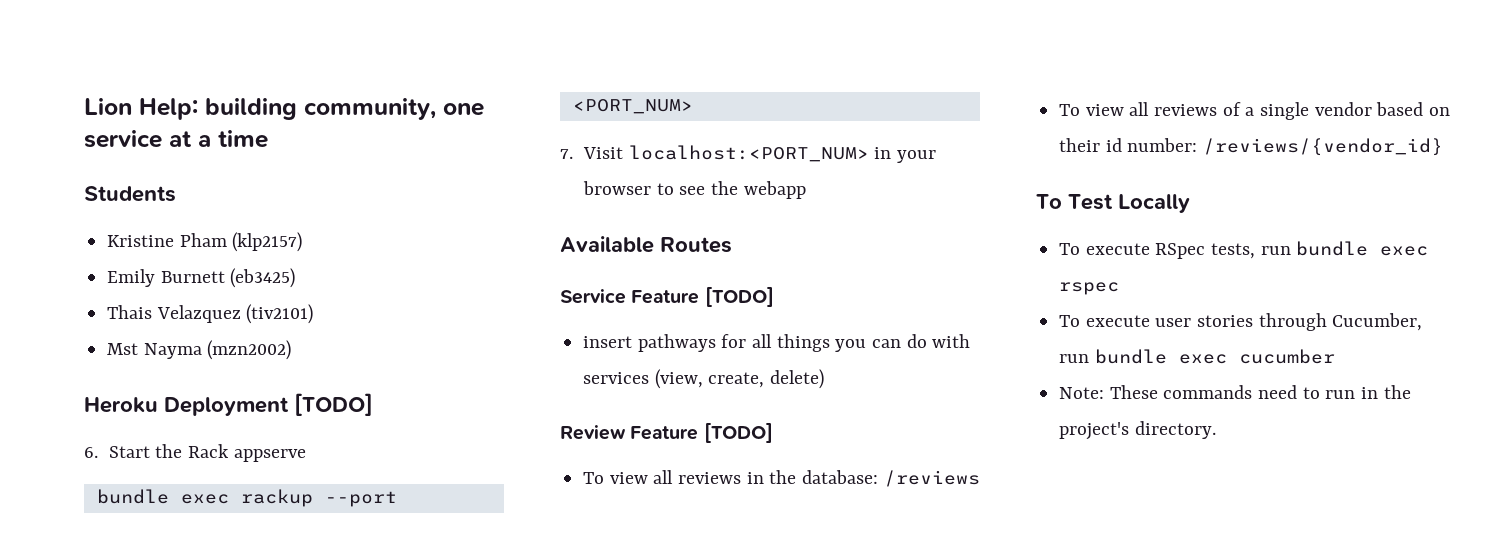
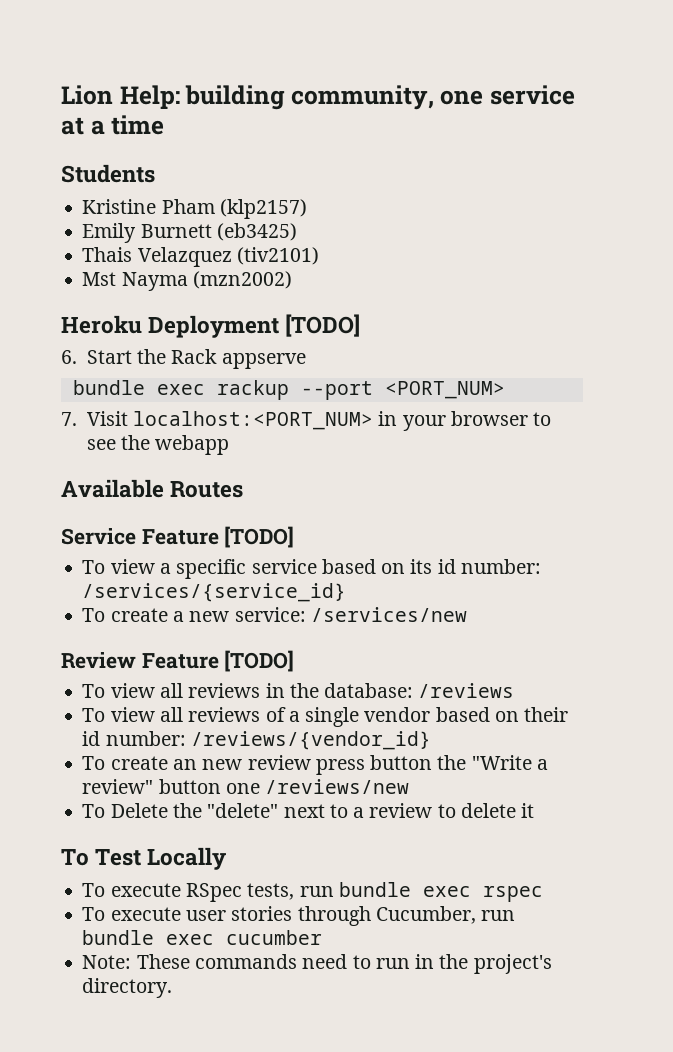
- insert pathways for all things you can do with services (view, create, delete)
+ To view a specific service based on its id number: /services/{service_id}
+ To create a new service: /services/new
+ To create an new review press button the "Write a review" button one /reviews/new
+ To Delete the "delete" next to a review to delete it

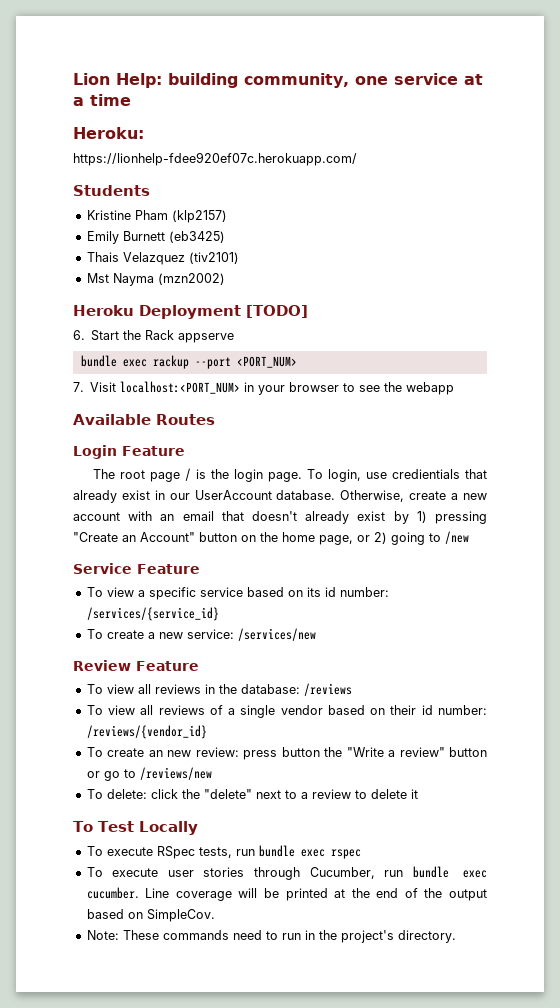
+ Heroku:
+ https://lionhelp-fdee920ef07c.herokuapp.com/
+ Login Feature
+ The root page / is the login page. To login, use credientials that already exist in our UserAccount database. Otherwise, create a new account with an email that doesn't already exist by 1) pressing "Create an Account" button on the home page, or 2) going to /new
- Service Feature [TODO]
+ Service Feature
- Review Feature [TODO]
+ Review Feature
- To create an new review press button the "Write a review" button one /reviews/new
+ To create an new review: press button the "Write a review" button or go to /reviews/new
- To Delete the "delete" next to a review to delete it
+ To delete: click the "delete" next to a review to delete it
- To execute user stories through Cucumber, run bundle exec cucumber
+ To execute user stories through Cucumber, run bundle exec cucumber. Line coverage will be printed at the end of the output based on SimpleCov.

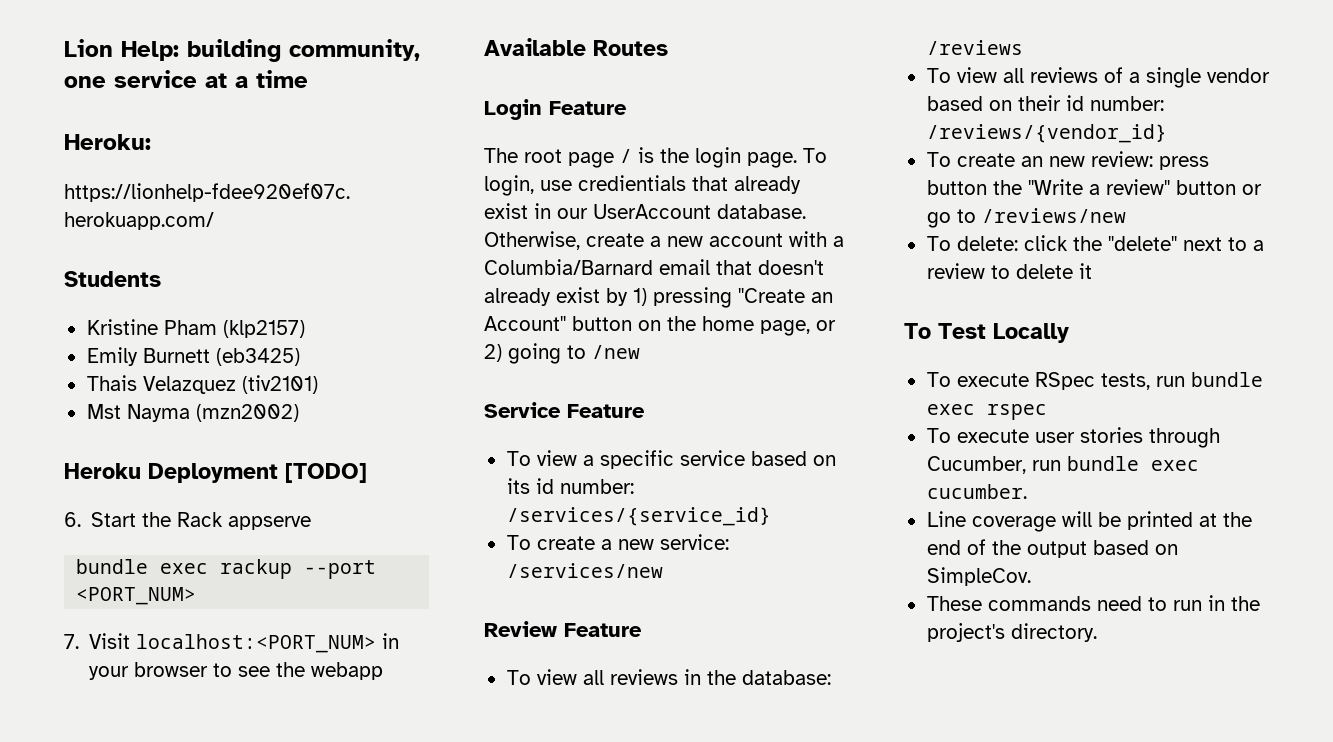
- Otherwise, create a new account with an email that doesn't already exist by 1) pressing "Create an Account" button on the home page, or 2) going to /new
+ Otherwise, create a new account with a Columbia/Barnard email that doesn't already exist by 1) pressing "Create an Account" button on the home page, or 2) going to /new
- To execute user stories through Cucumber, run bundle exec cucumber. Line coverage will be printed at the end of the output based on SimpleCov.
+ To execute user stories through Cucumber, run bundle exec cucumber.
+ Line coverage will be printed at the end of the output based on SimpleCov.
- Note: These commands need to run in the project's directory.
+ These commands need to run in the project's directory.

